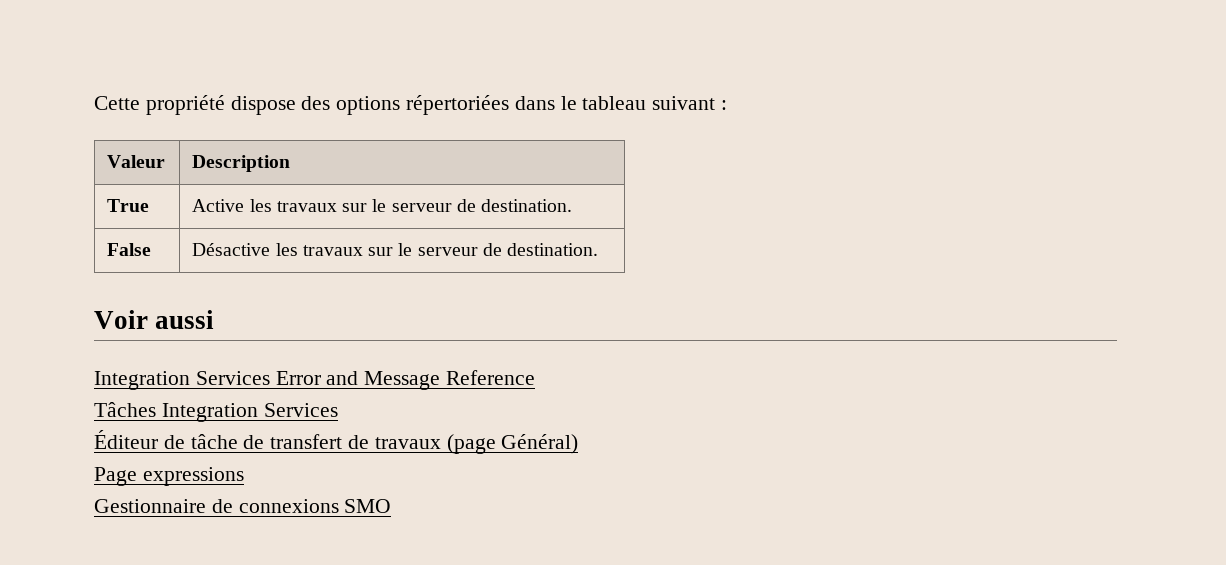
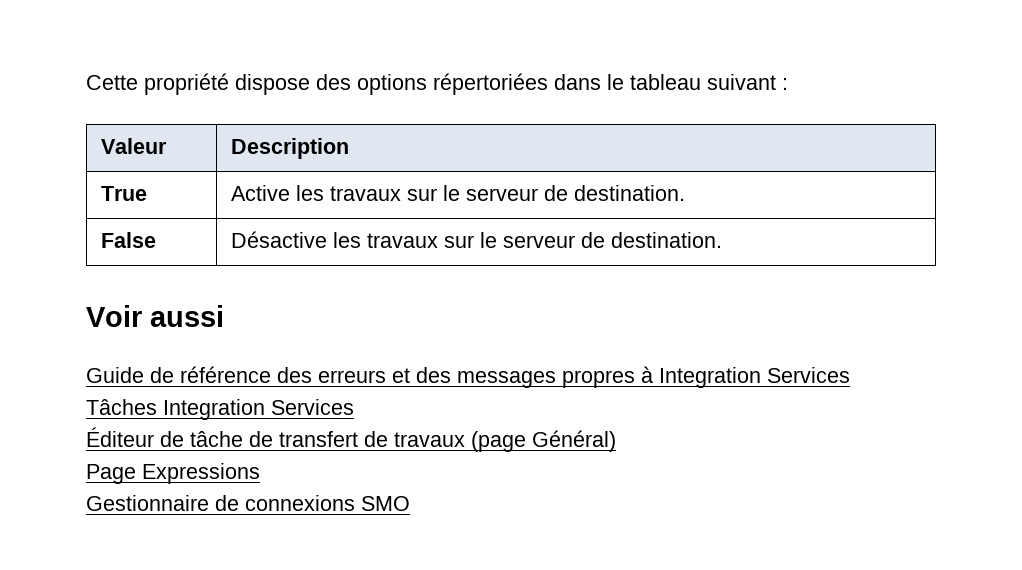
- Integration Services Error and Message Reference
+ Guide de référence des erreurs et des messages propres à Integration Services
- Page expressions
+ Page Expressions

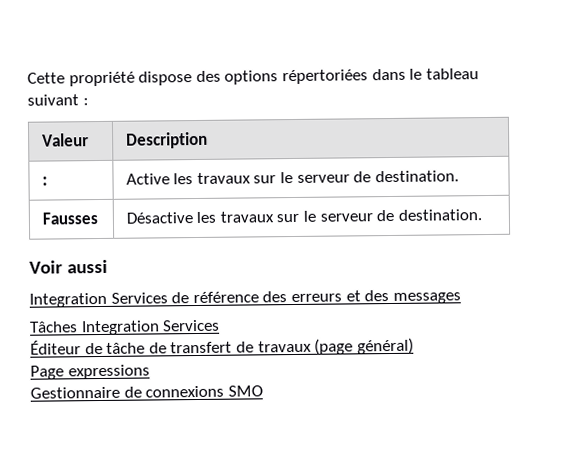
- True | Active les travaux sur le serveur de destination.
+ : | Active les travaux sur le serveur de destination.
- False | Désactive les travaux sur le serveur de destination.
+ Fausses | Désactive les travaux sur le serveur de destination.
- Guide de référence des erreurs et des messages propres à Integration Services
+ Integration Services de référence des erreurs et des messages
- Éditeur de tâche de transfert de travaux (page Général)
+ Éditeur de tâche de transfert de travaux (page général)
- Page Expressions
+ Page expressions

